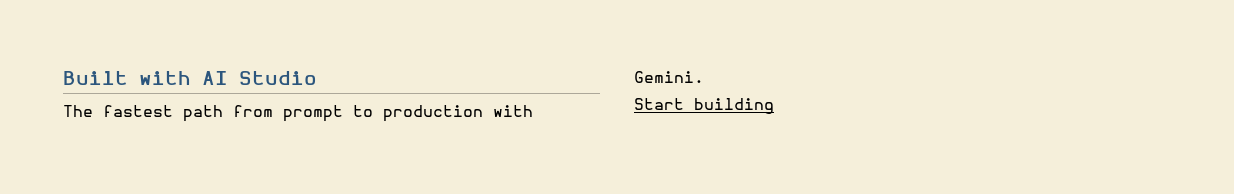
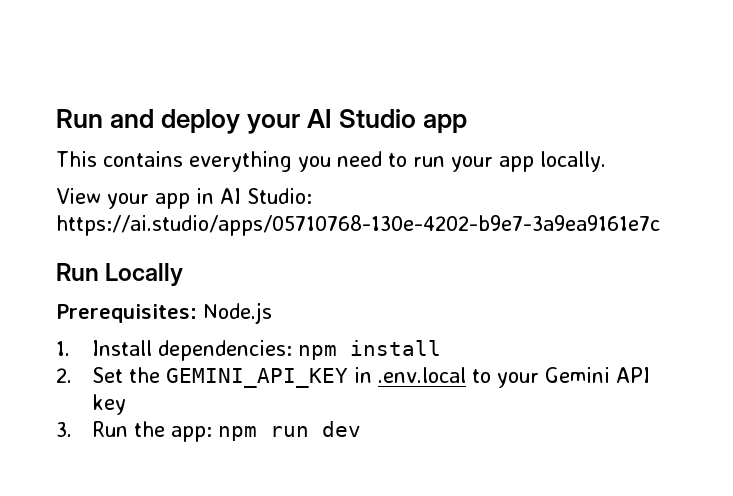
- Built with AI Studio
- The fastest path from prompt to production with Gemini.
- Start building
+ Run and deploy your AI Studio app
+ This contains everything you need to run your app locally.
+ View your app in AI Studio: https://ai.studio/apps/05710768-130e-4202-b9e7-3a9ea9161e7c
+ Run Locally
+ Prerequisites: Node.js
+ 1. Install dependencies: npm install
+ 2. Set the GEMINI_API_KEY in .env.local to your Gemini API key
+ 3. Run the app: npm run dev

